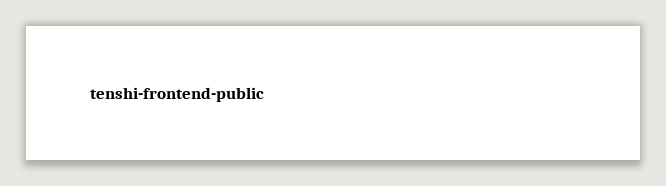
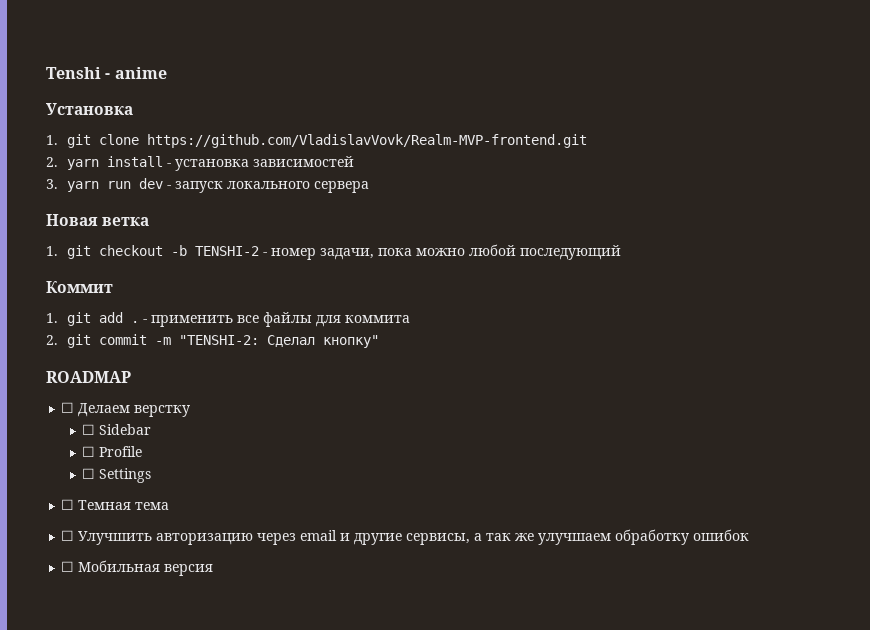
- tenshi-frontend-public
+ Tenshi - anime
+ Установка
+ 1. git clone https://github.com/VladislavVovk/Realm-MVP-frontend.git
+ 2. yarn install - установка зависимостей
+ 3. yarn run dev - запуск локального сервера
+ Новая ветка
+ 1. git checkout -b TENSHI-2 - номер задачи, пока можно любой последующий
+ Коммит
+ 1. git add . - применить все файлы для коммита
+ 2. git commit -m "TENSHI-2: Сделал кнопку"
+ ROADMAP
+ ☐ Делаем верстку
+ ☐ Sidebar
+ ☐ Profile
+ ☐ Settings
+ ☐ Темная тема
+ ☐ Улучшить авторизацию через email и другие сервисы, а так же улучшаем обработку ошибок
+ ☐ Мобильная версия

